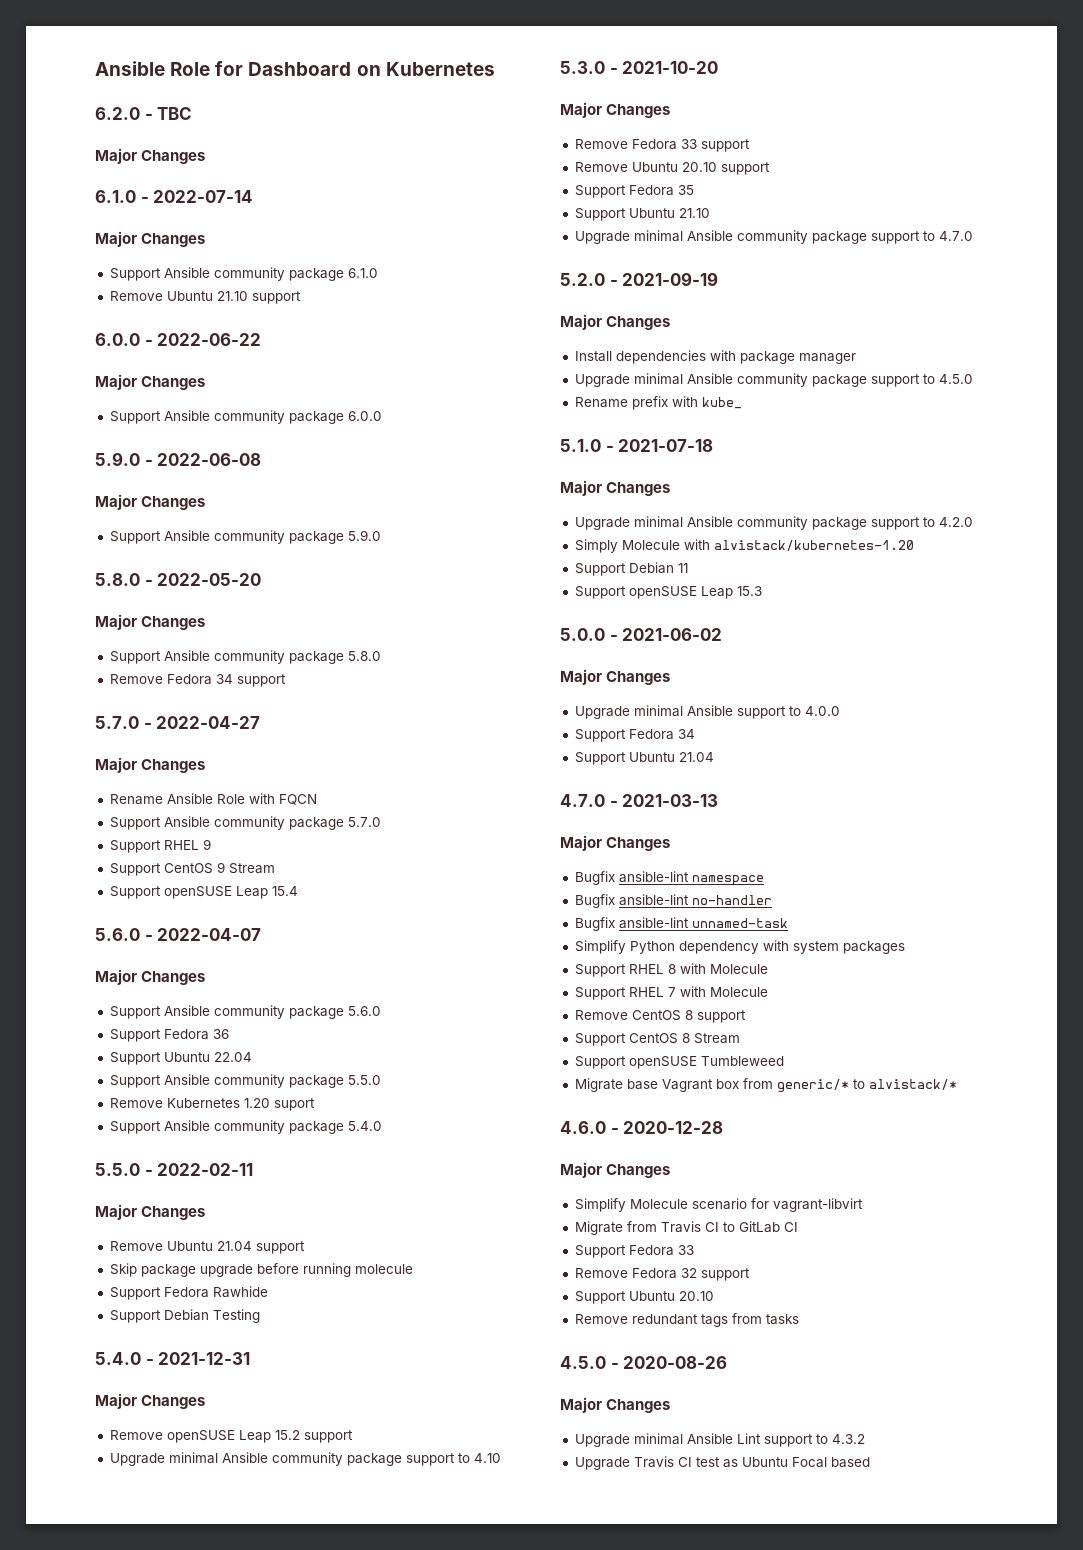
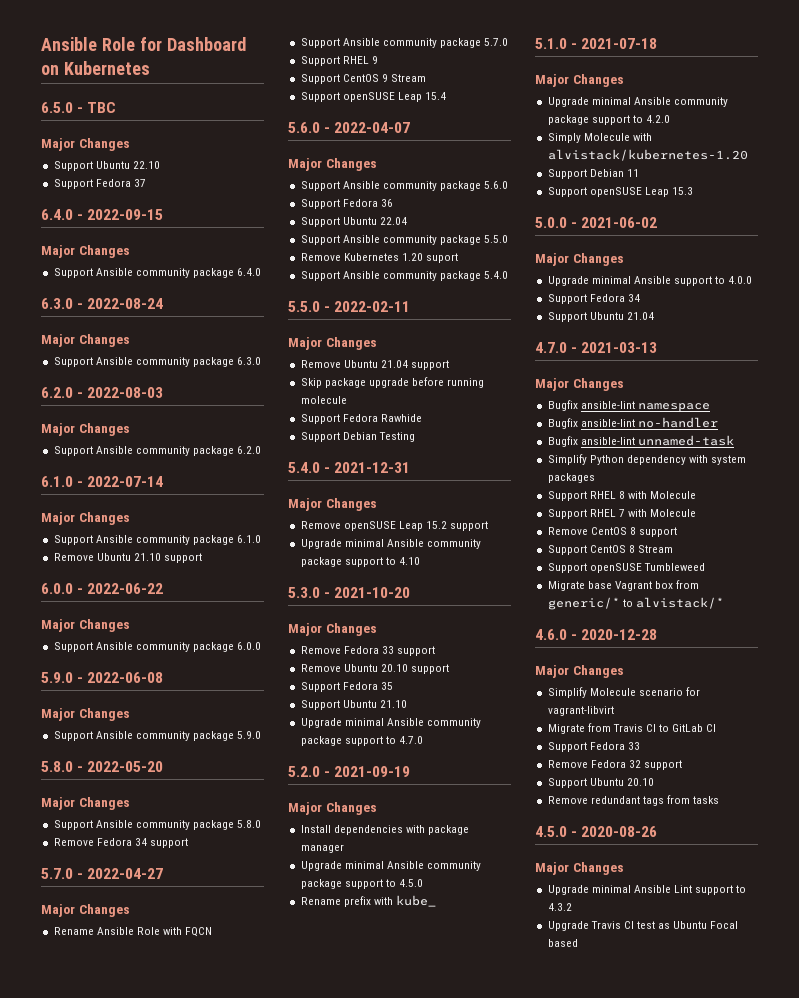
- 6.2.0 - TBC
+ 6.5.0 - TBC
+ Support Ubuntu 22.10
+ Support Fedora 37
+ 6.4.0 - 2022-09-15
+ Major Changes
+ Support Ansible community package 6.4.0
+ 6.3.0 - 2022-08-24
+ Major Changes
+ Support Ansible community package 6.3.0
+ 6.2.0 - 2022-08-03
+ Major Changes
+ Support Ansible community package 6.2.0

